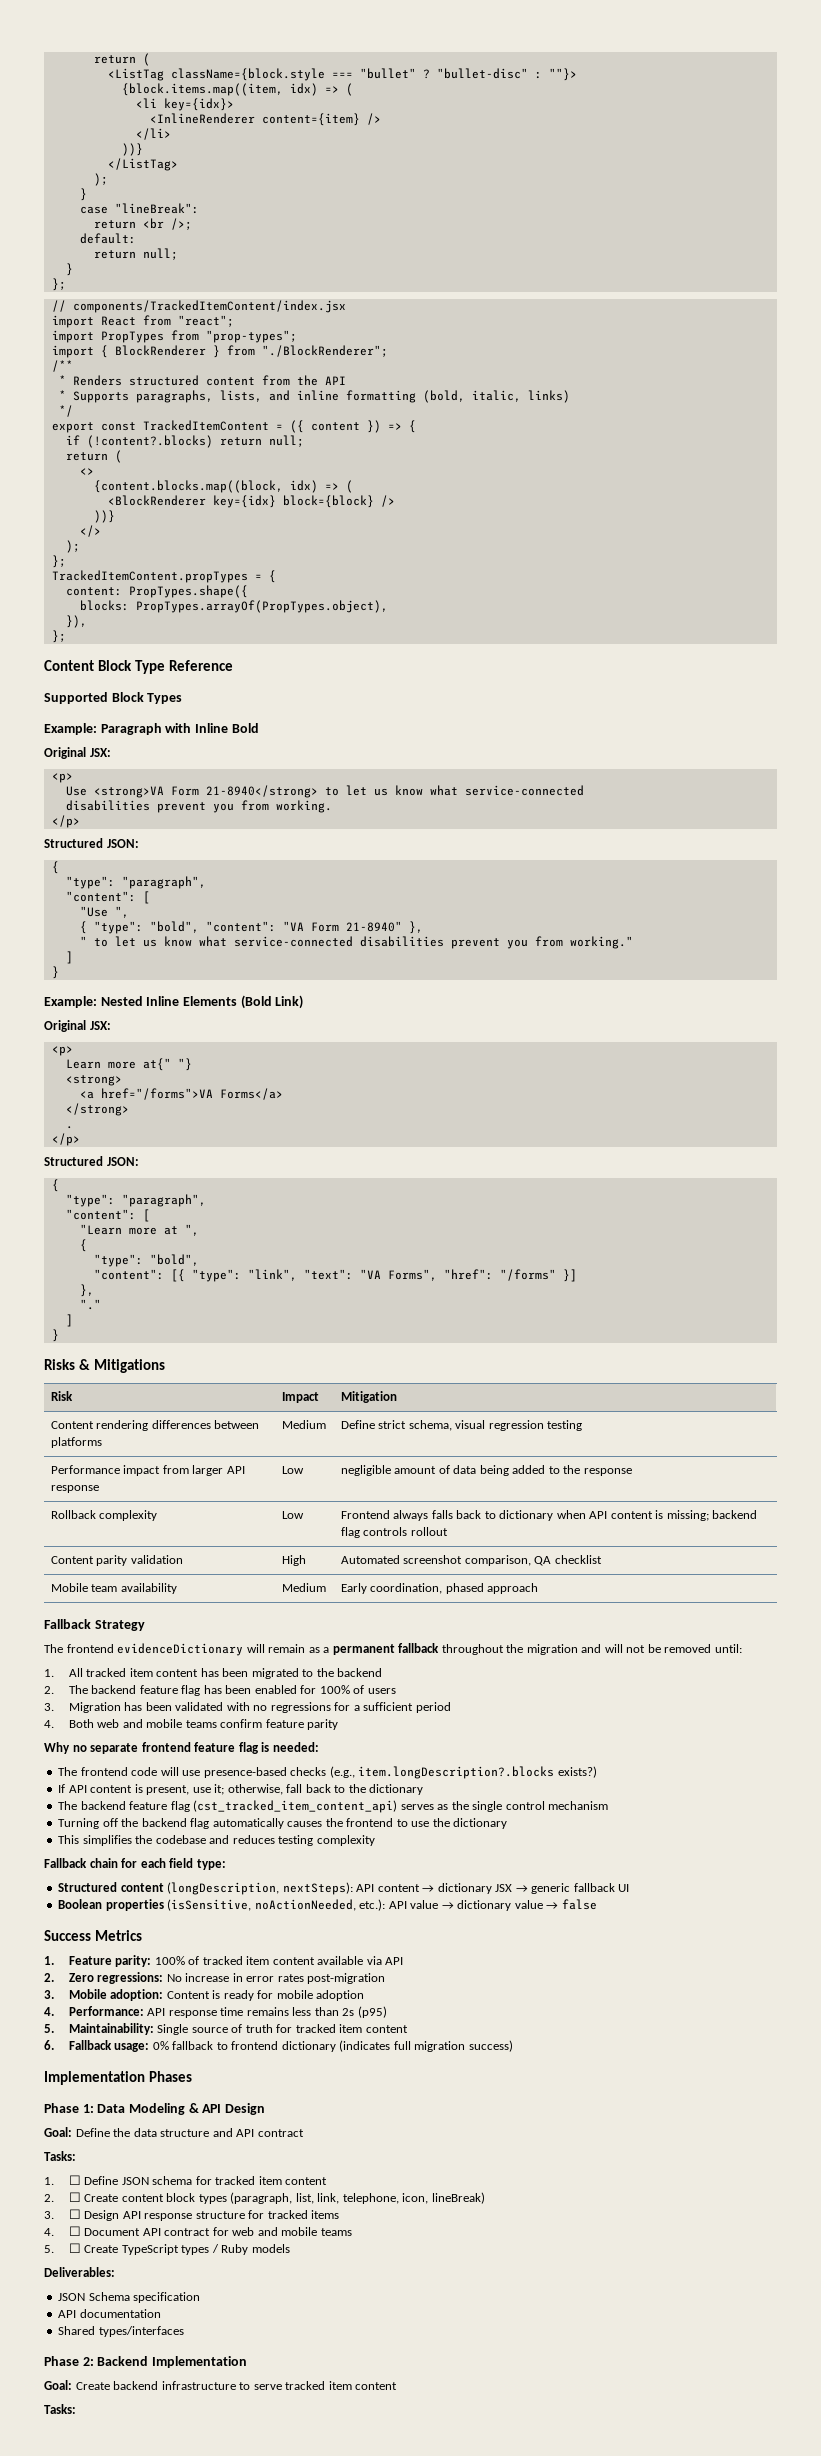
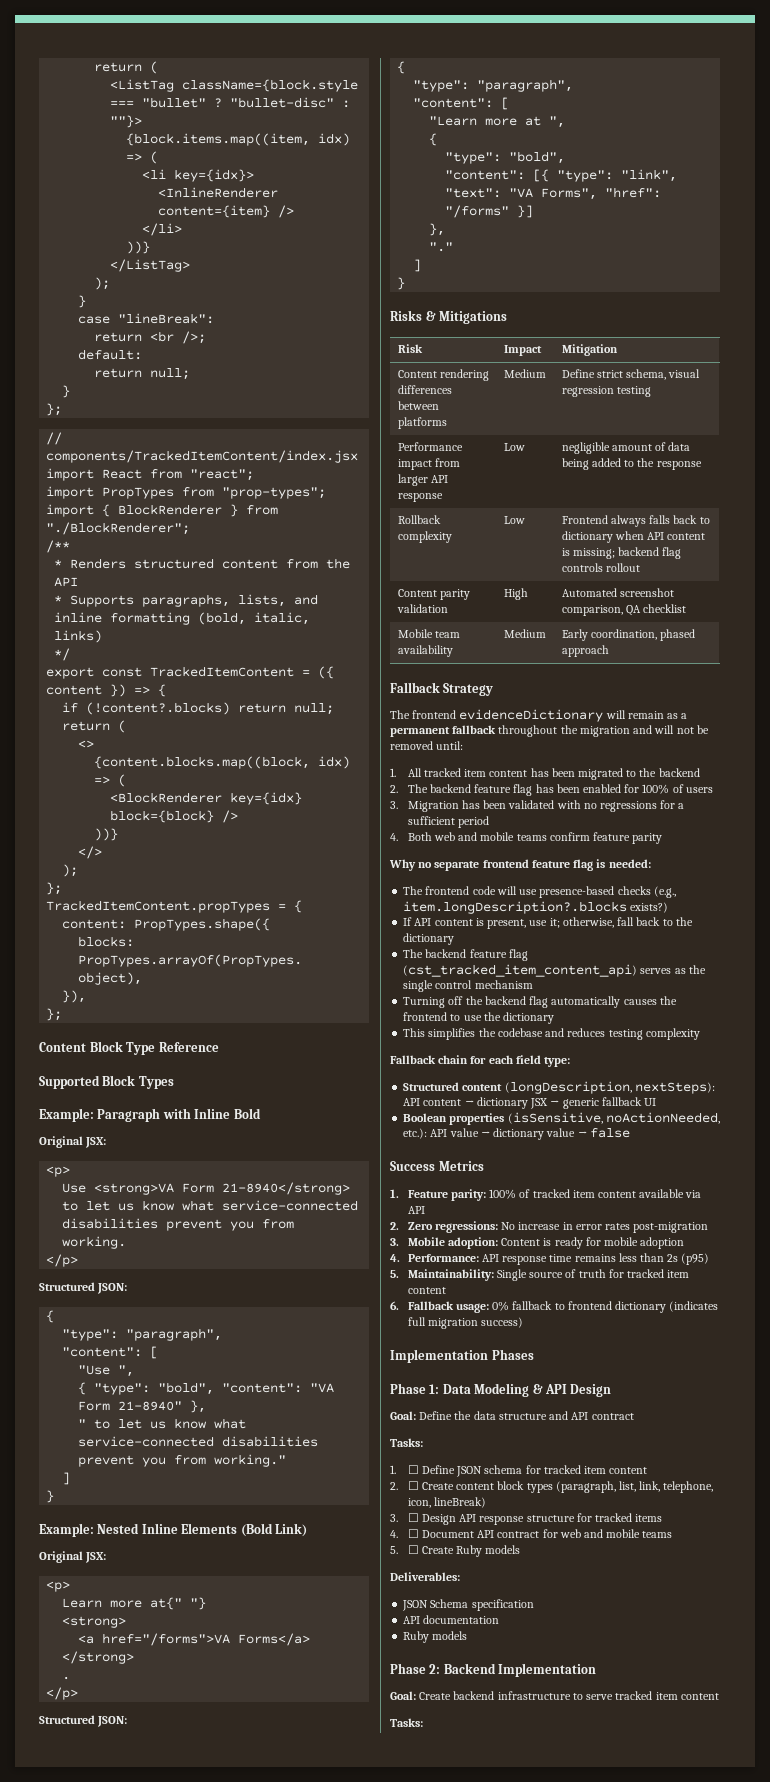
- 5. ☐ Create TypeScript types / Ruby models
+ 5. ☐ Create Ruby models
  API documentation
- Shared types/interfaces
+ Ruby models

